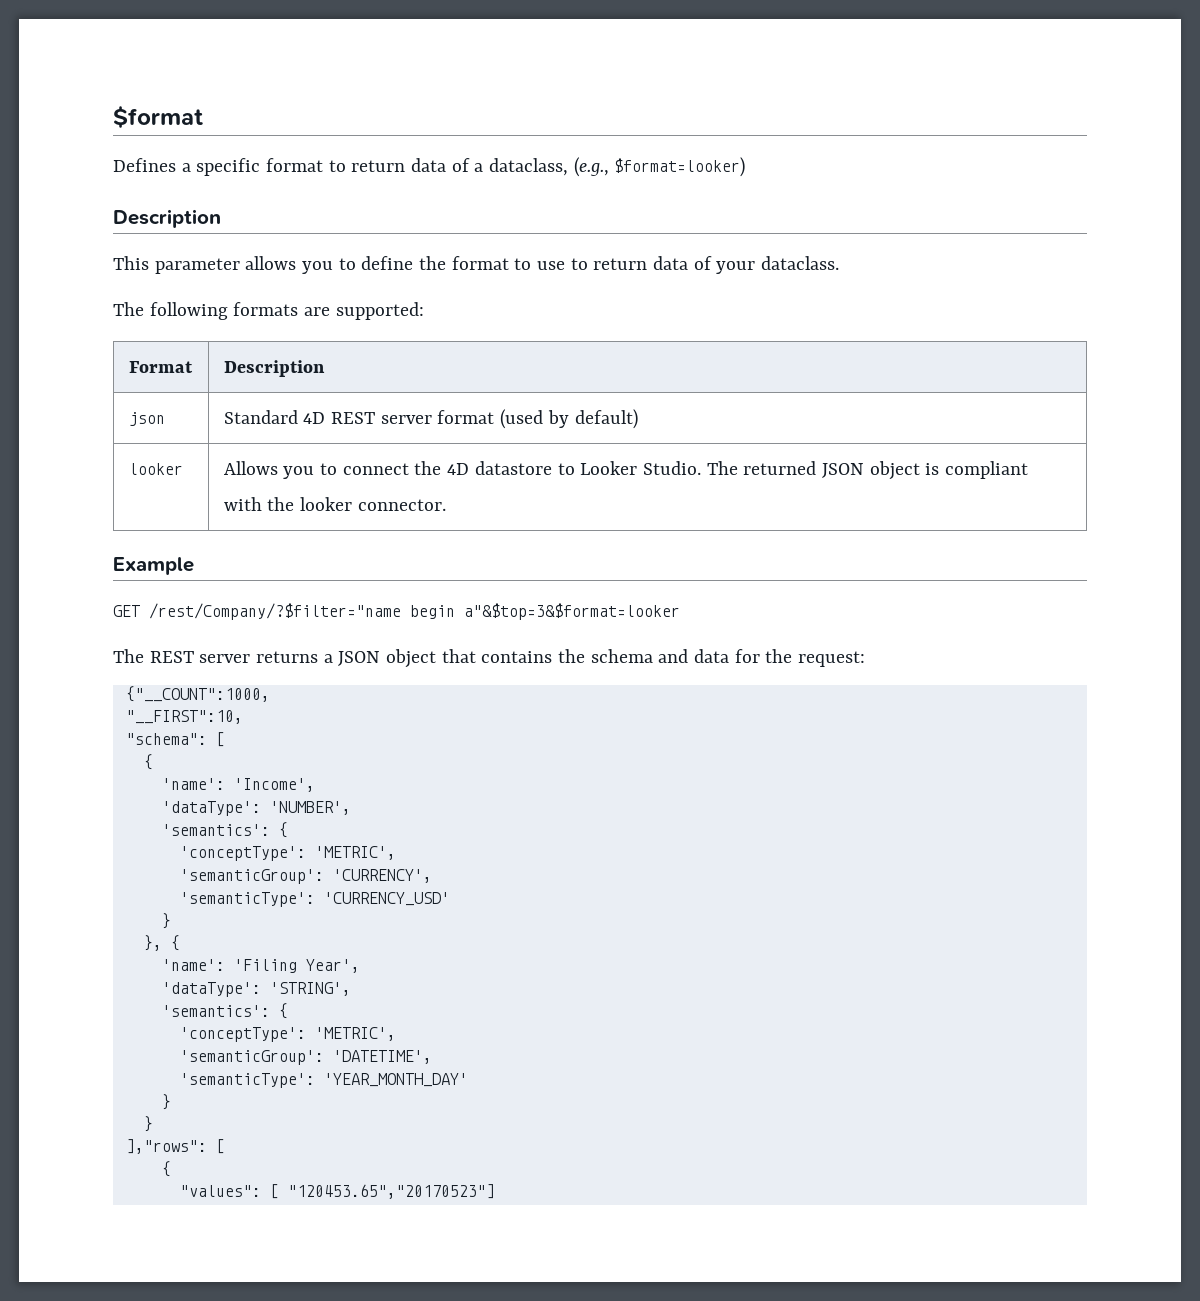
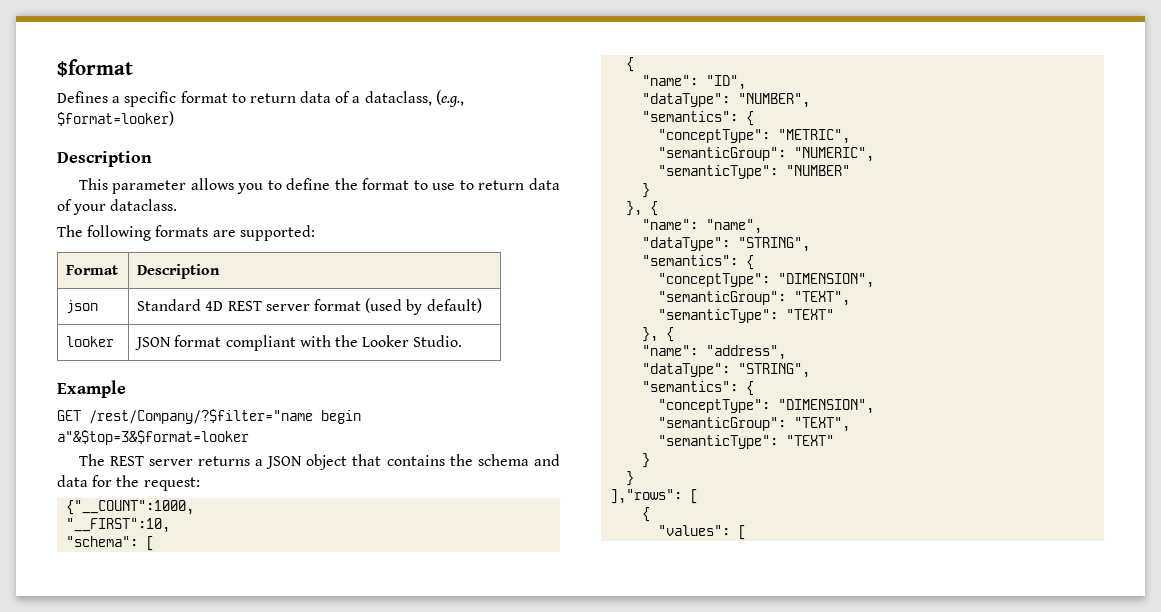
- looker | Allows you to connect the 4D datastore to Looker Studio. The returned JSON object is compliant with the looker connector.
+ looker | JSON format compliant with the Looker Studio.
- 'name': 'Income',
- 'dataType': 'NUMBER',
- 'semantics': {
- 'conceptType': 'METRIC',
- 'semanticGroup': 'CURRENCY',
- 'semanticType': 'CURRENCY_USD'
+ "name": "ID",
+ "dataType": "NUMBER",
+ "semantics": {
+ "conceptType": "METRIC",
+ "semanticGroup": "NUMERIC",
+ "semanticType": "NUMBER"
  }
  }, {
- 'name': 'Filing Year',
- 'dataType': 'STRING',
- 'semantics': {
- 'conceptType': 'METRIC',
- 'semanticGroup': 'DATETIME',
- 'semanticType': 'YEAR_MONTH_DAY'
+ "name": "name",
+ "dataType": "STRING",
+ "semantics": {
+ "conceptType": "DIMENSION",
+ "semanticGroup": "TEXT",
+ "semanticType": "TEXT"
+ }, {
+ "name": "address",
+ "dataType": "STRING",
+ "semantics": {
+ "conceptType": "DIMENSION",
+ "semanticGroup": "TEXT",
+ "semanticType": "TEXT"
- "values": [ "120453.65","20170523"]
+ "values": [

